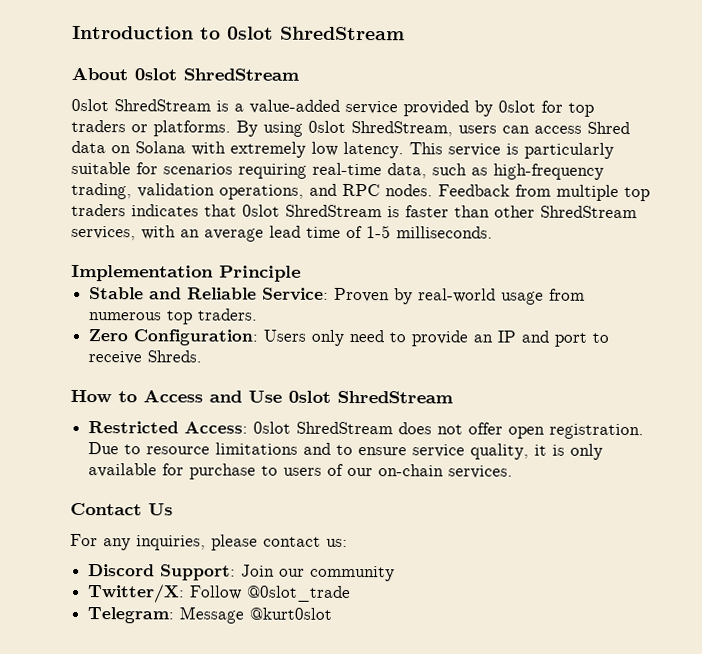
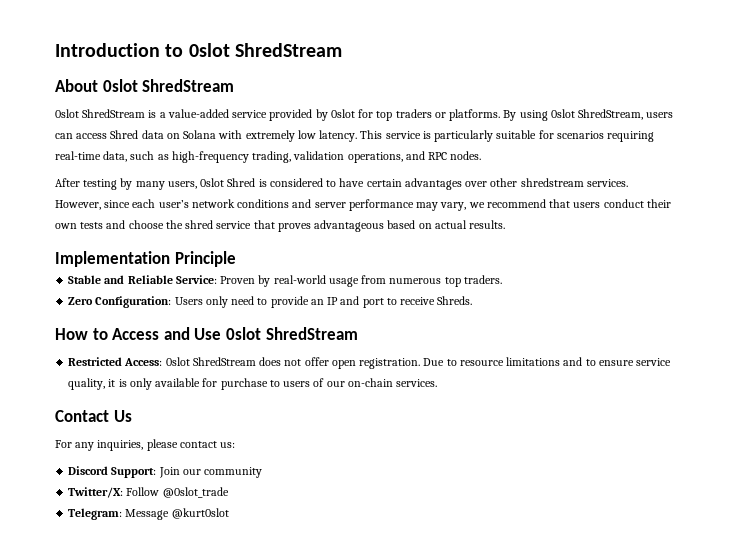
- This service is particularly suitable for scenarios requiring real-time data, such as high-frequency trading, validation operations, and RPC nodes. Feedback from multiple top traders indicates that 0slot ShredStream is faster than other ShredStream services, with an average lead time of 1-5 milliseconds.
+ This service is particularly suitable for scenarios requiring real-time data, such as high-frequency trading, validation operations, and RPC nodes.
+ After testing by many users, 0slot Shred is considered to have certain advantages over other shredstream services. However, since each user’s network conditions and server performance may vary, we recommend that users conduct their own tests and choose the shred service that proves advantageous based on actual results.

